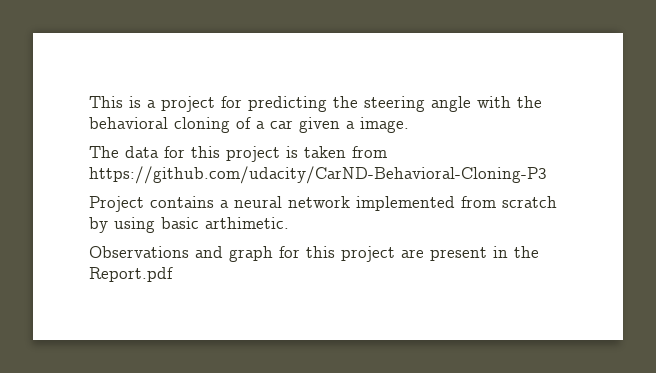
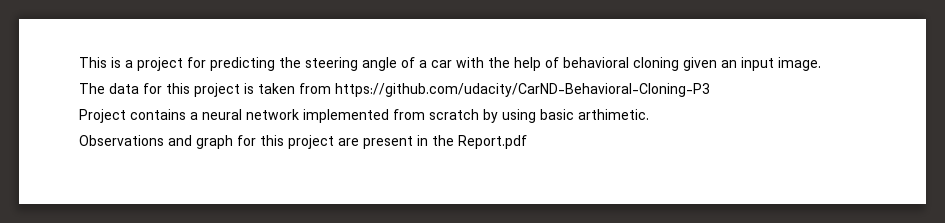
- This is a project for predicting the steering angle with the behavioral cloning of a car given a image.
+ This is a project for predicting the steering angle of a car with the help of behavioral cloning given an input image.

